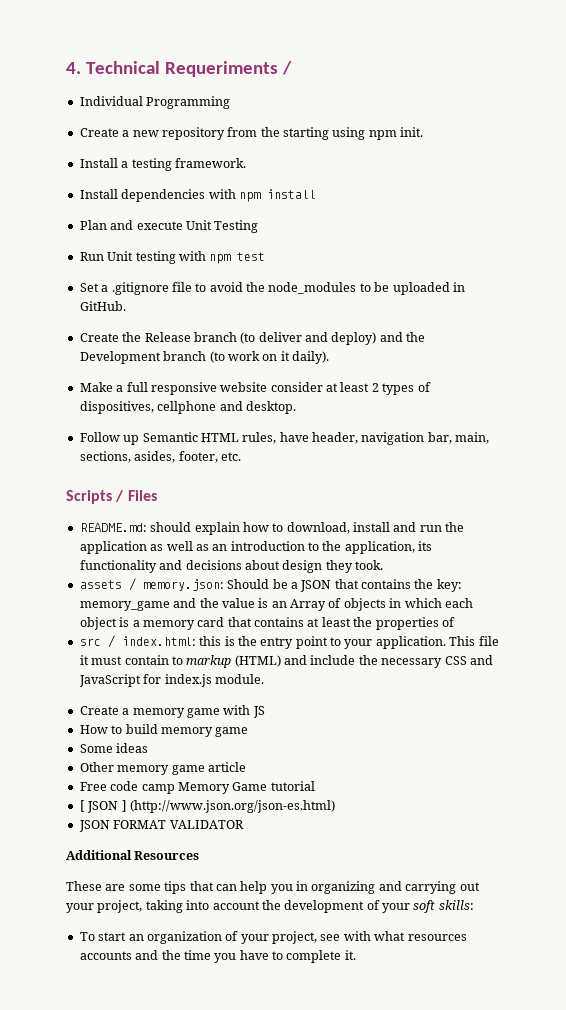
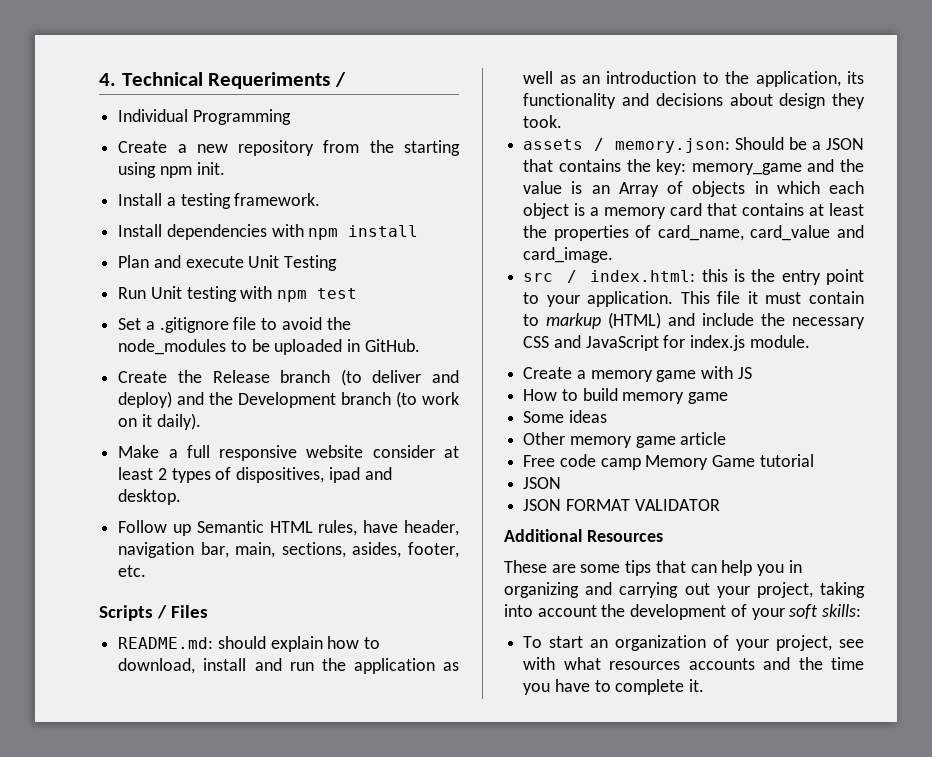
- Make a full responsive website consider at least 2 types of dispositives, cellphone and desktop.
+ Make a full responsive website consider at least 2 types of dispositives, ipad and desktop.
- assets / memory.json: Should be a JSON that contains the key: memory_game and the value is an Array of objects in which each object is a memory card that contains at least the properties of
+ assets / memory.json: Should be a JSON that contains the key: memory_game and the value is an Array of objects in which each object is a memory card that contains at least the properties of card_name, card_value and card_image.
  Free code camp Memory Game tutorial
- [ JSON ] (http://www.json.org/json-es.html)
+ JSON

